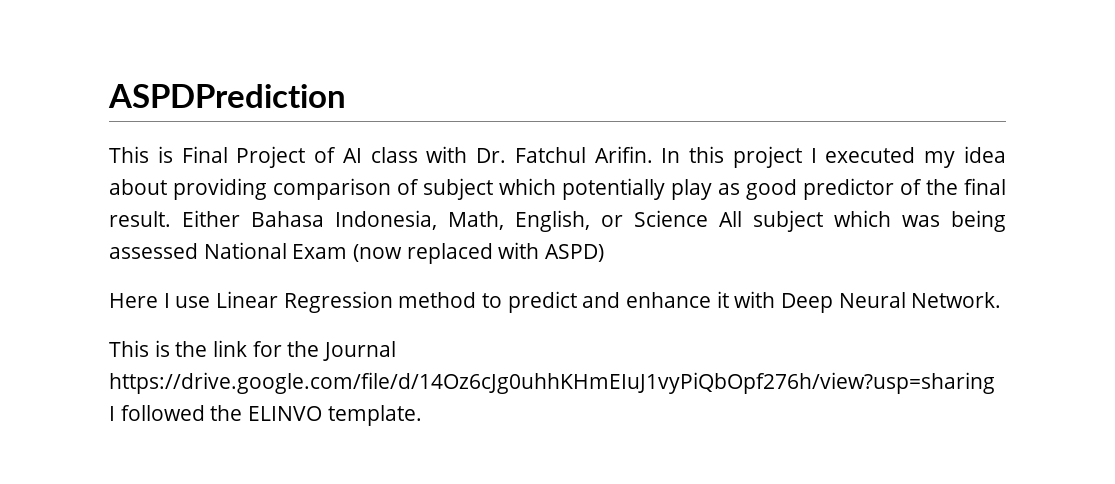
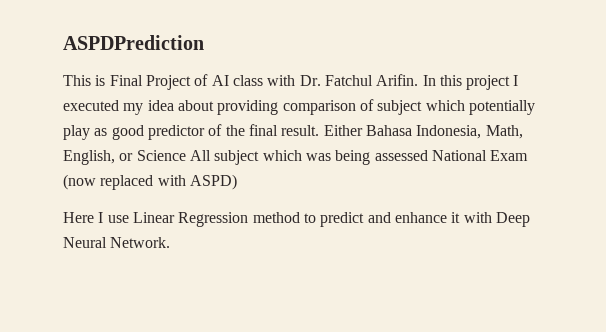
- This is the link for the Journal https://drive.google.com/file/d/14Oz6cJg0uhhKHmEIuJ1vyPiQbOpf276h/view?usp=sharing I followed the ELINVO template.

